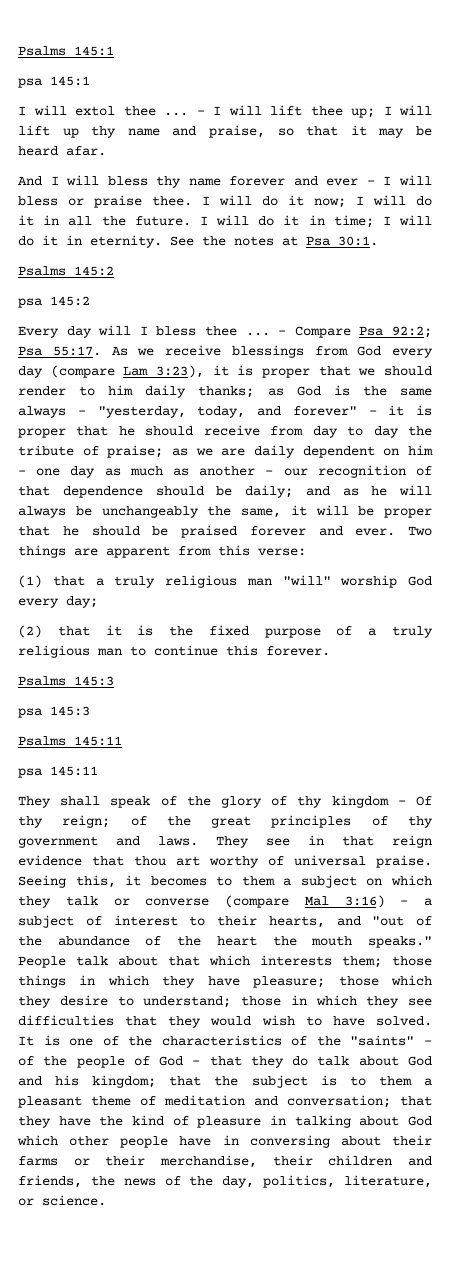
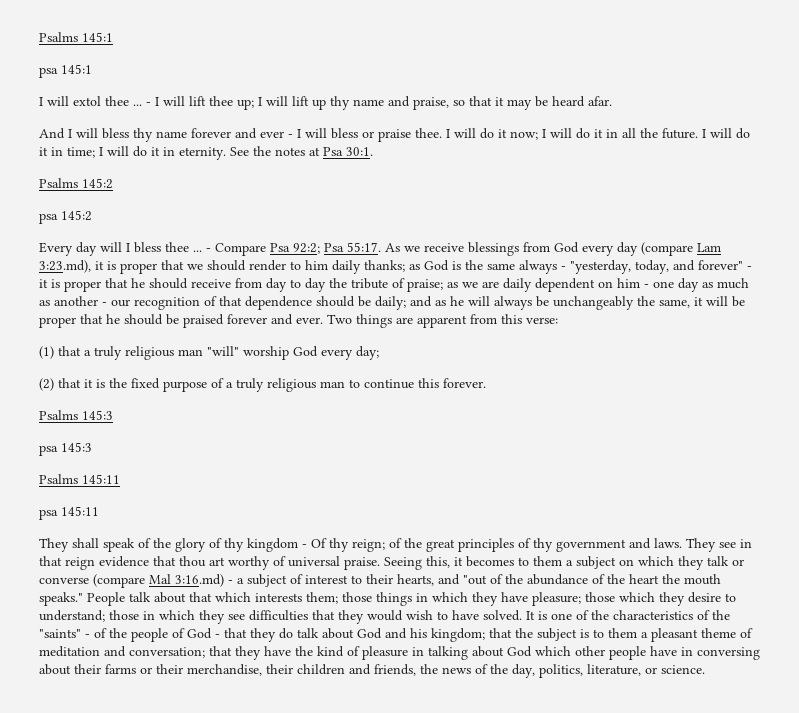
- As we receive blessings from God every day (compare Lam 3:23), it is proper that we should render to him daily thanks;
+ As we receive blessings from God every day (compare Lam 3:23.md), it is proper that we should render to him daily thanks;
- Seeing this, it becomes to them a subject on which they talk or converse (compare Mal 3:16) - a subject of interest to their hearts, and "out of the abundance of the heart the mouth speaks."
+ Seeing this, it becomes to them a subject on which they talk or converse (compare Mal 3:16.md) - a subject of interest to their hearts, and "out of the abundance of the heart the mouth speaks."

